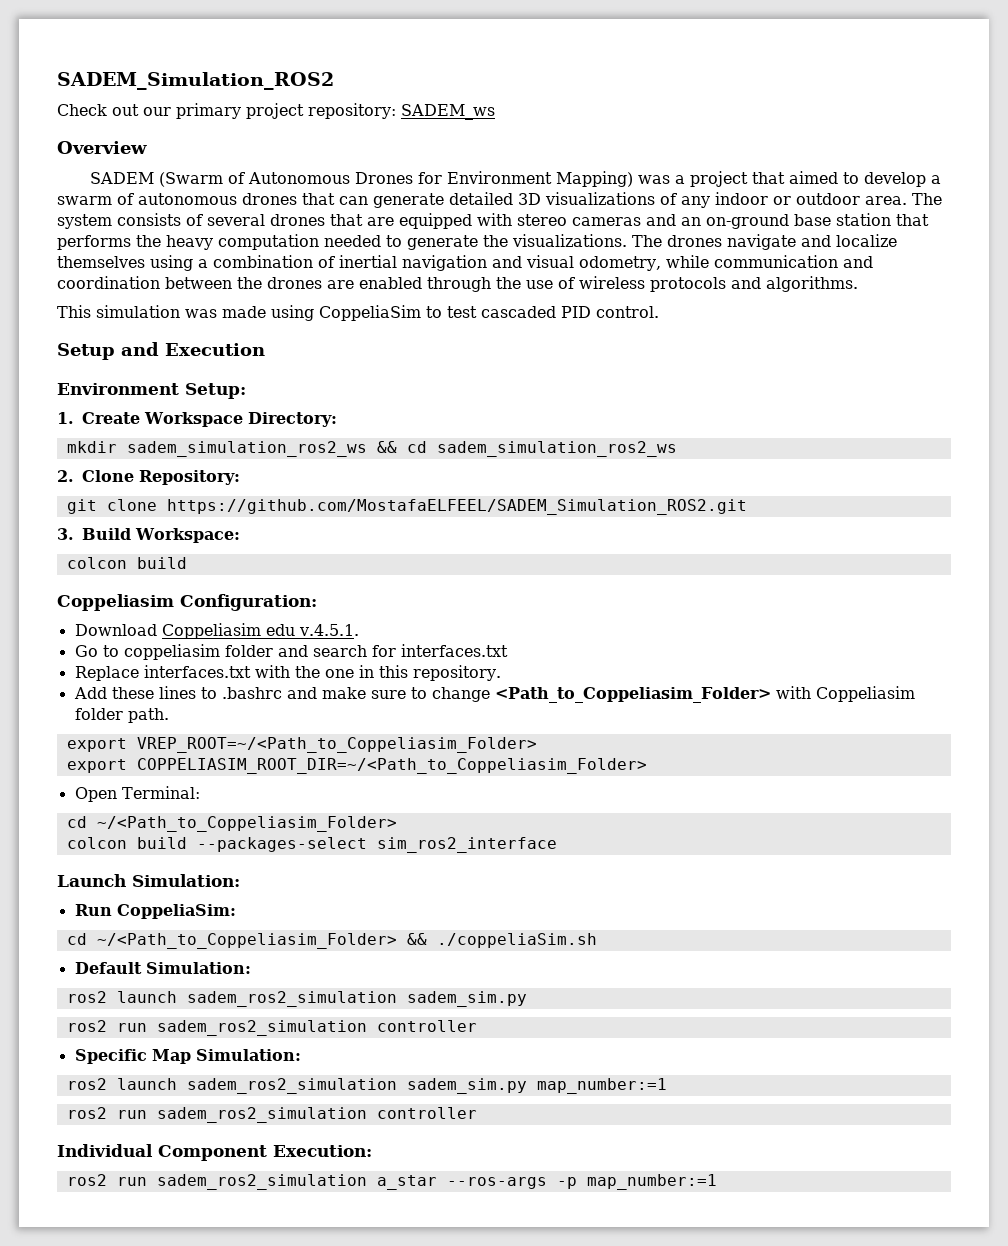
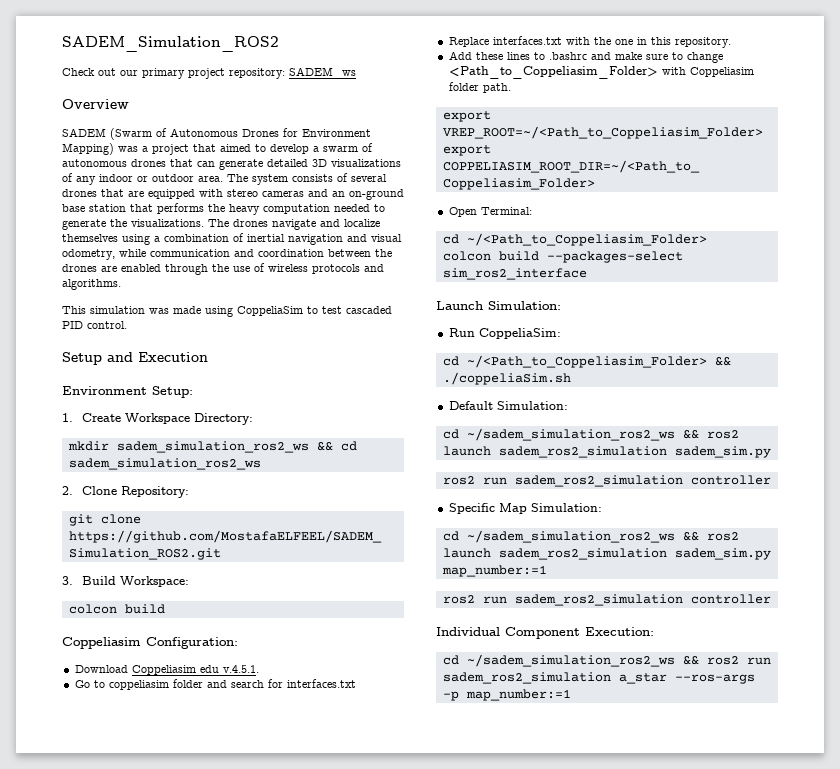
  Default Simulation:
- ros2 launch sadem_ros2_simulation sadem_sim.py
+ cd ~/sadem_simulation_ros2_ws && ros2 launch sadem_ros2_simulation sadem_sim.py
- ros2 launch sadem_ros2_simulation sadem_sim.py map_number:=1
+ cd ~/sadem_simulation_ros2_ws && ros2 launch sadem_ros2_simulation sadem_sim.py map_number:=1
- ros2 run sadem_ros2_simulation a_star --ros-args -p map_number:=1
+ cd ~/sadem_simulation_ros2_ws && ros2 run sadem_ros2_simulation a_star --ros-args -p map_number:=1

